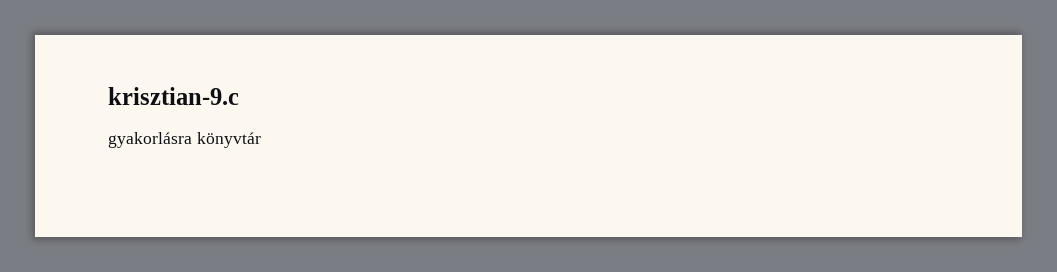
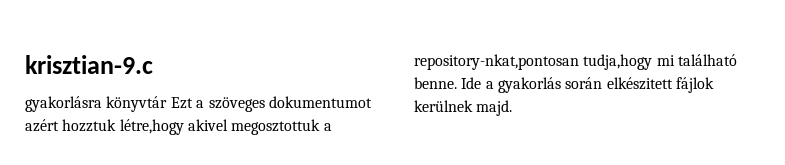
- gyakorlásra könyvtár
+ gyakorlásra könyvtár Ezt a szöveges dokumentumot azért hozztuk létre,hogy akivel megosztottuk a repository-nkat,pontosan tudja,hogy mi található benne. Ide a gyakorlás során elkészitett fájlok kerülnek majd.

